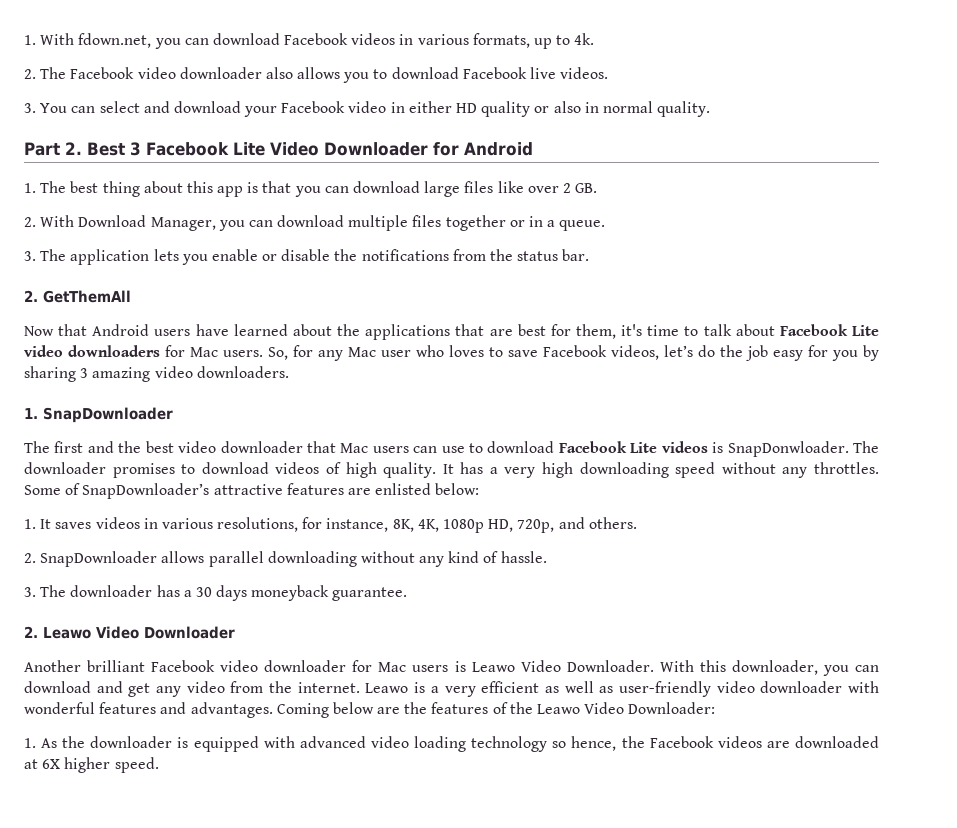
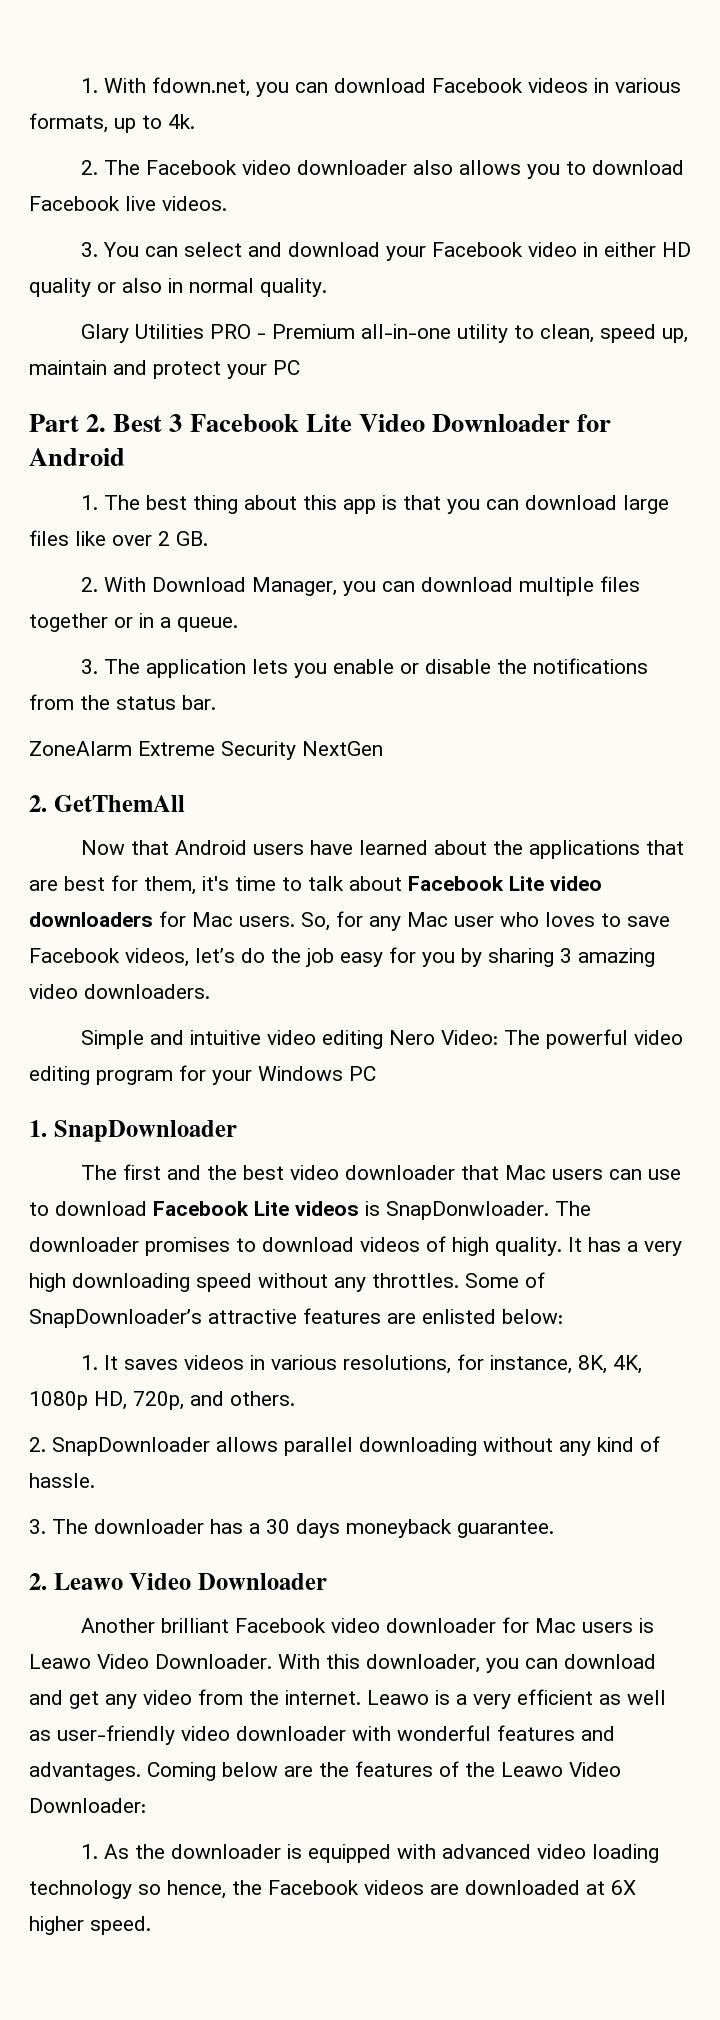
+ Glary Utilities PRO - Premium all-in-one utility to clean, speed up, maintain and protect your PC
+ ZoneAlarm Extreme Security NextGen
+ Simple and intuitive video editing Nero Video: The powerful video editing program for your Windows PC

